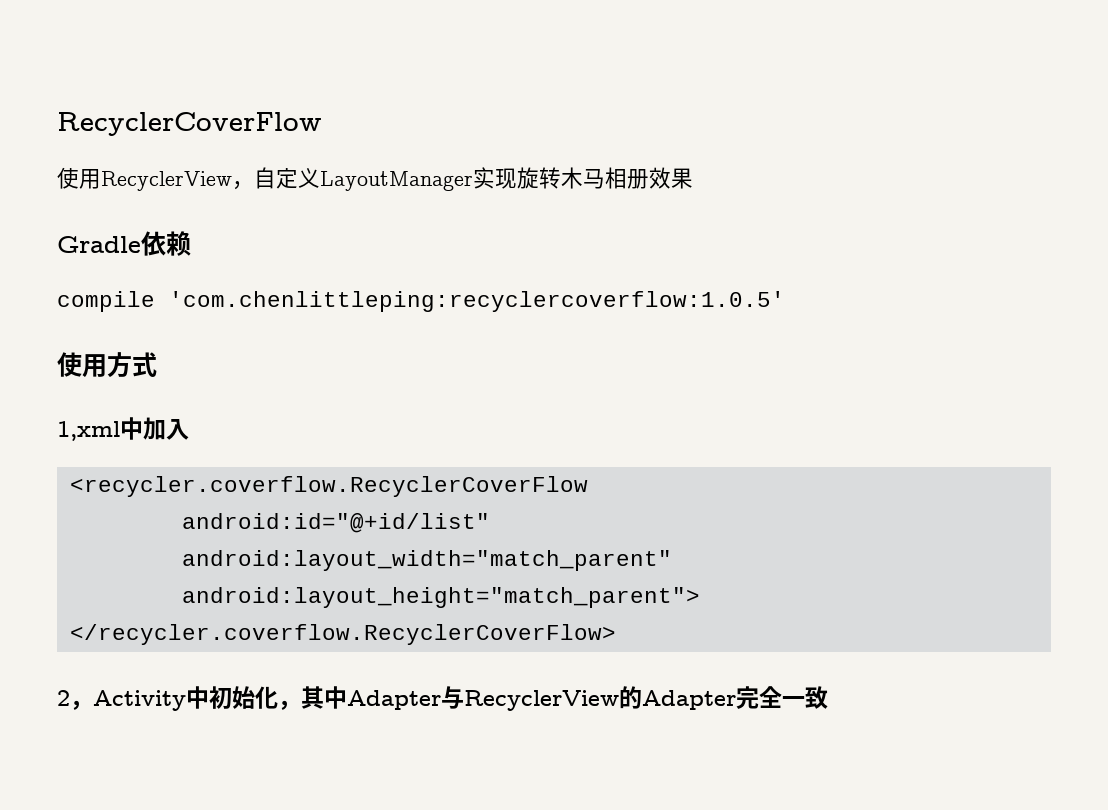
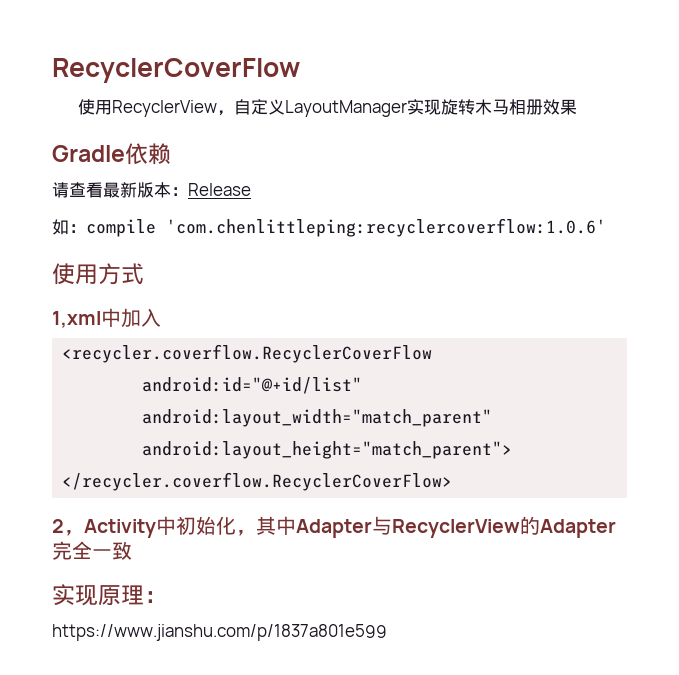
- compile 'com.chenlittleping:recyclercoverflow:1.0.5'
+ 请查看最新版本：Release
+ 如：compile 'com.chenlittleping:recyclercoverflow:1.0.6'
+ 实现原理：
+ https://www.jianshu.com/p/1837a801e599

